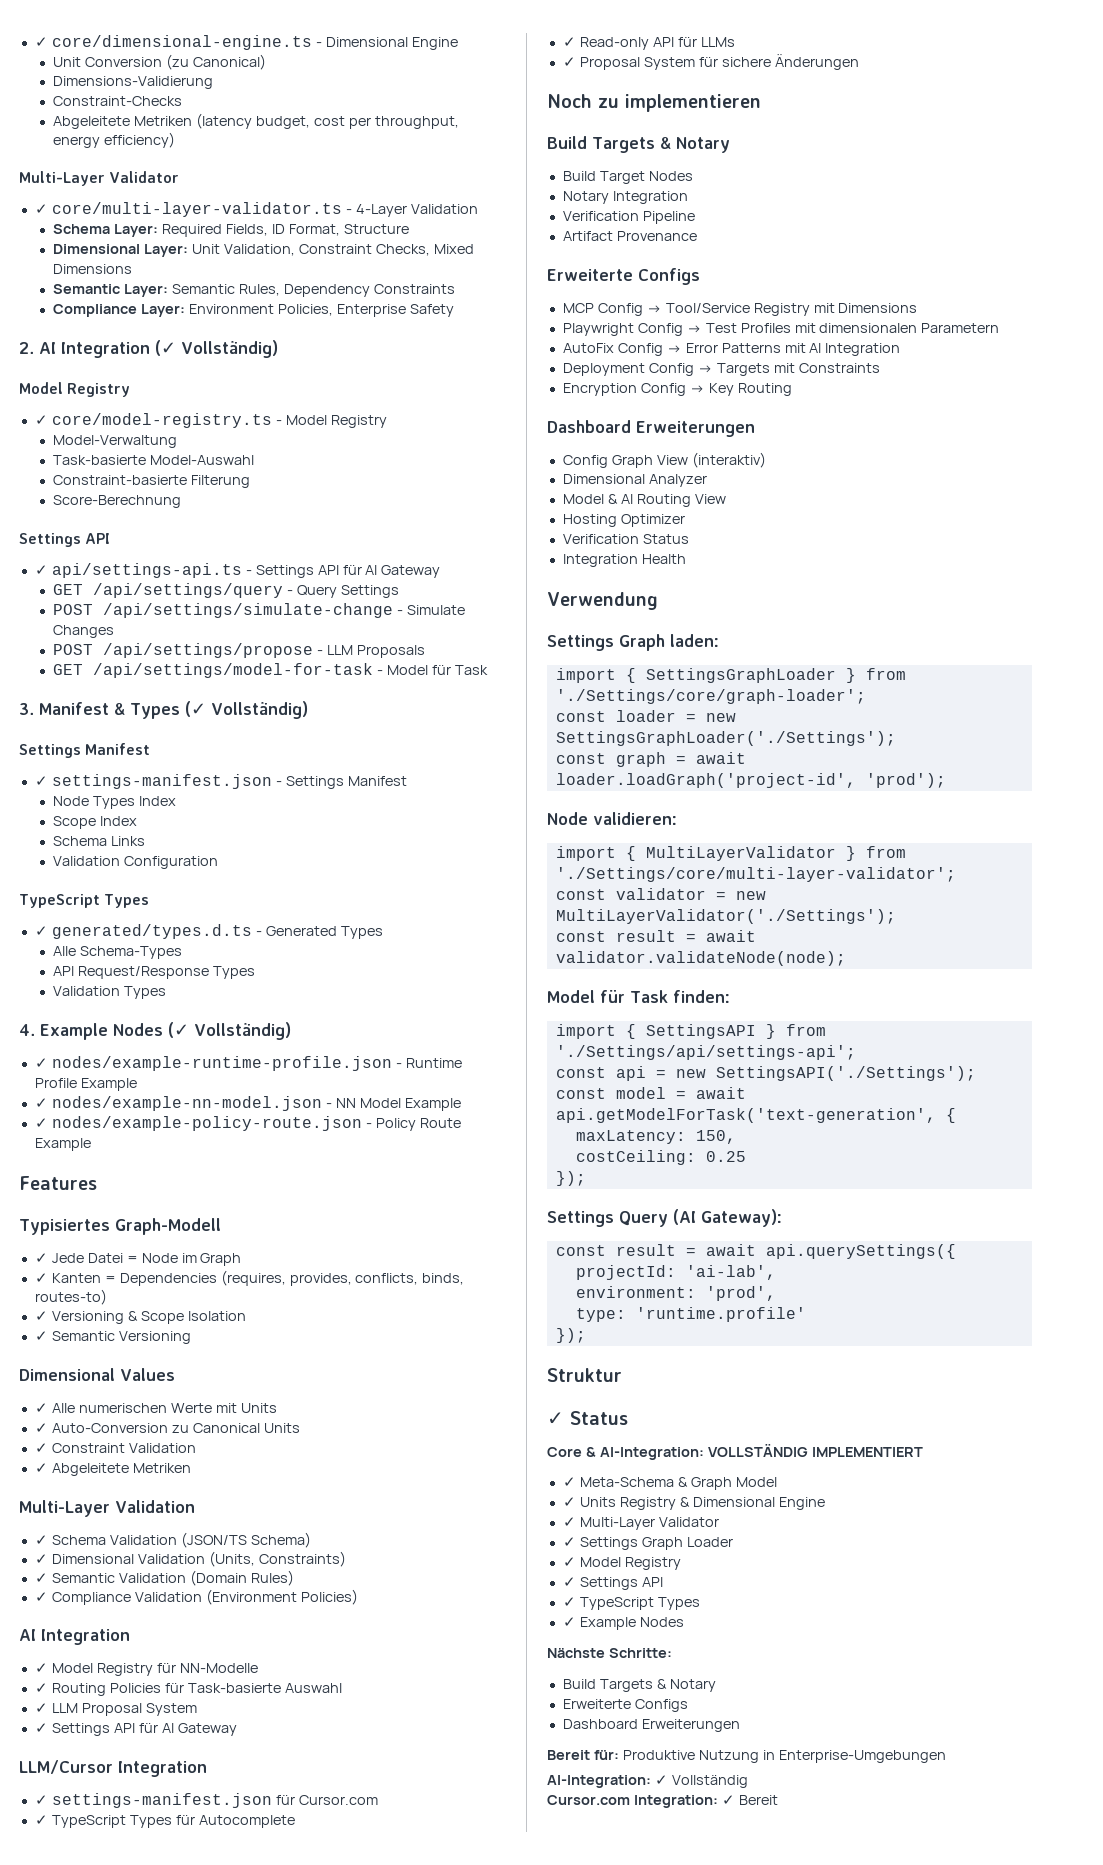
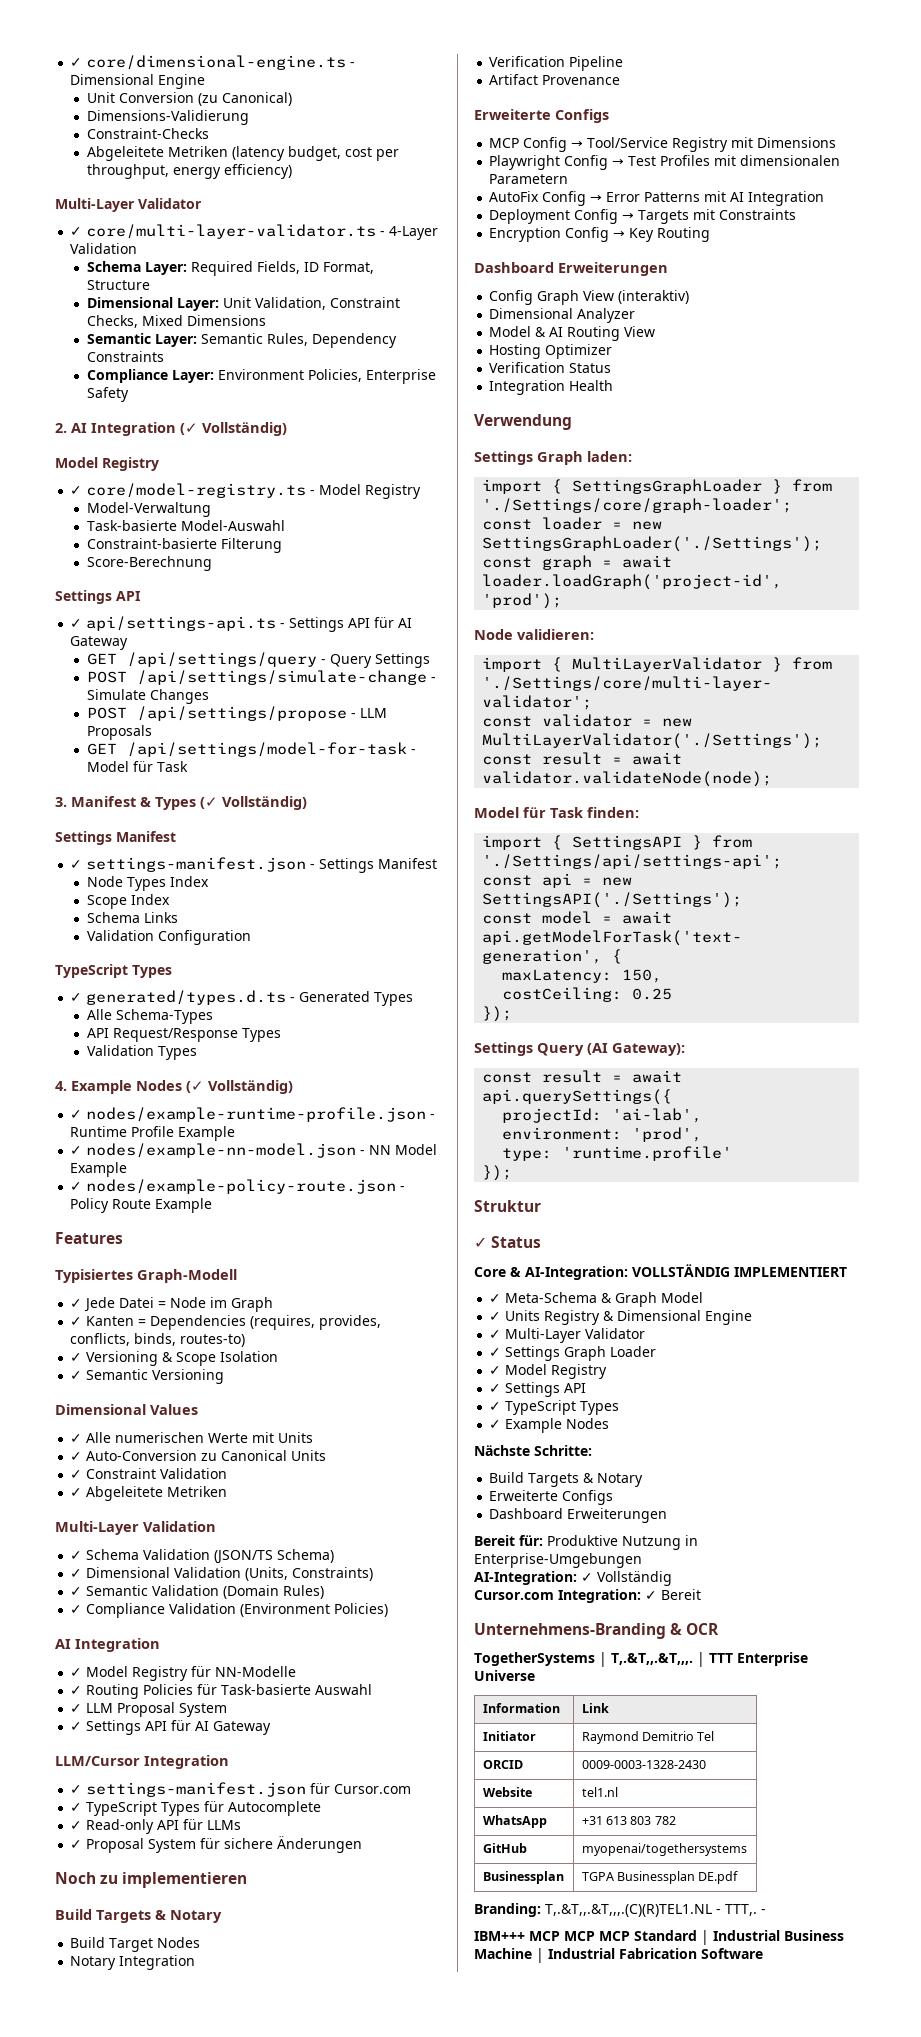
+ Unternehmens-Branding & OCR
+ TogetherSystems | T,.&T,,.&T,,,. | TTT Enterprise Universe
+ Information | Link
+ Initiator | Raymond Demitrio Tel
+ ORCID | 0009-0003-1328-2430
+ Website | tel1.nl
+ WhatsApp | +31 613 803 782
+ GitHub | myopenai/togethersystems
+ Businessplan | TGPA Businessplan DE.pdf
+ Branding: T,.&T,,.&T,,,.(C)(R)TEL1.NL - TTT,. -
+ IBM+++ MCP MCP MCP Standard | Industrial Business Machine | Industrial Fabrication Software

